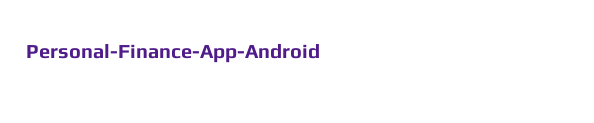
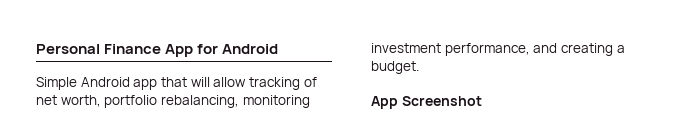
- Personal-Finance-App-Android
+ Personal Finance App for Android
+ Simple Android app that will allow tracking of net worth, portfolio rebalancing, monitoring investment performance, and creating a budget.
+ App Screenshot

